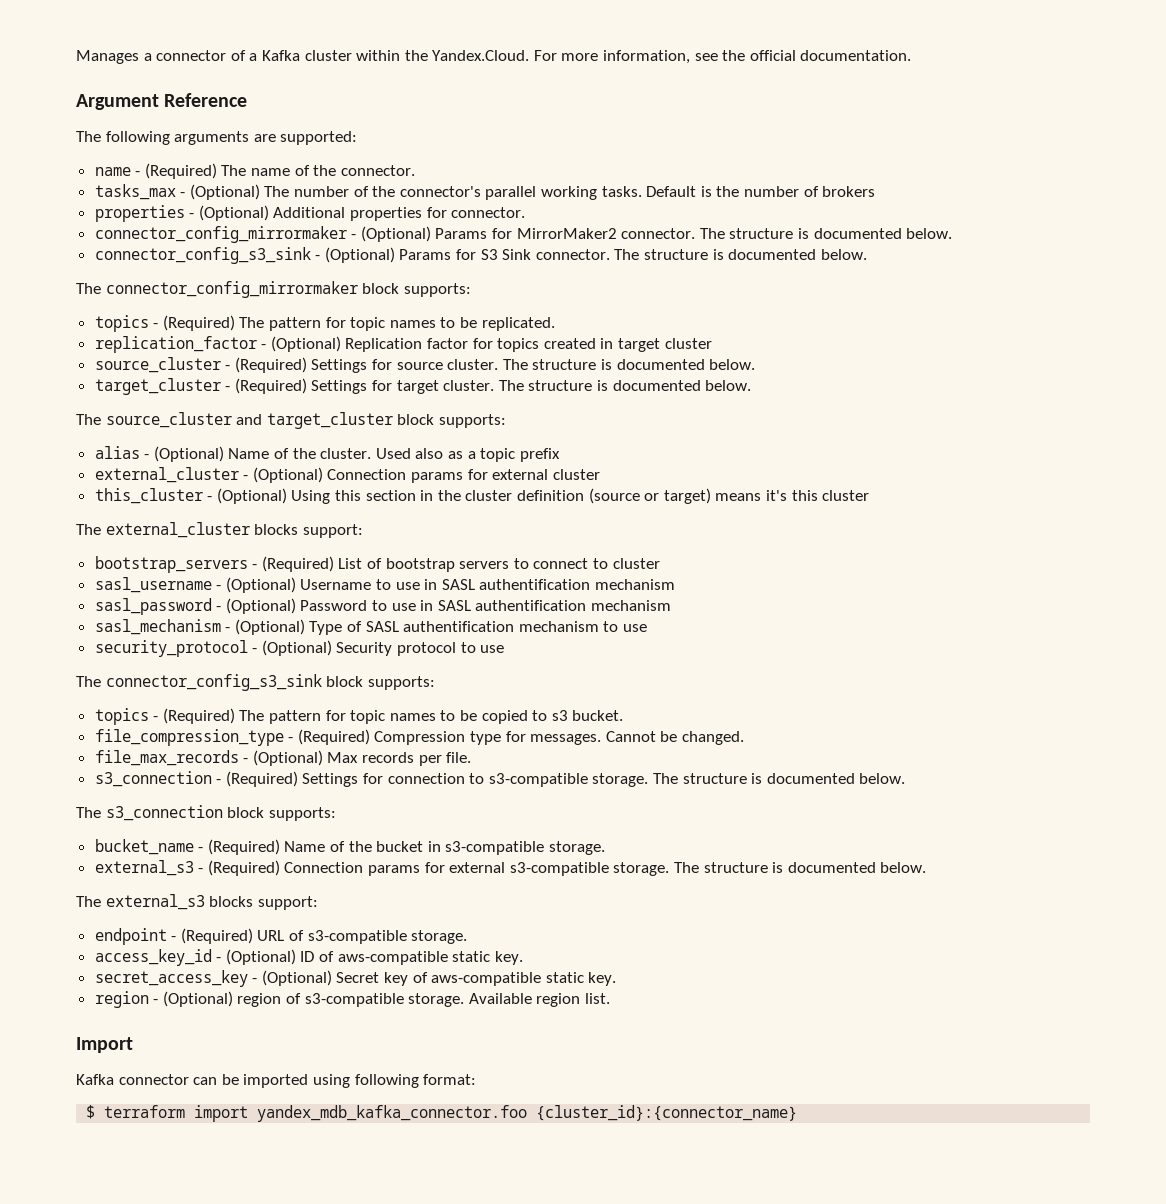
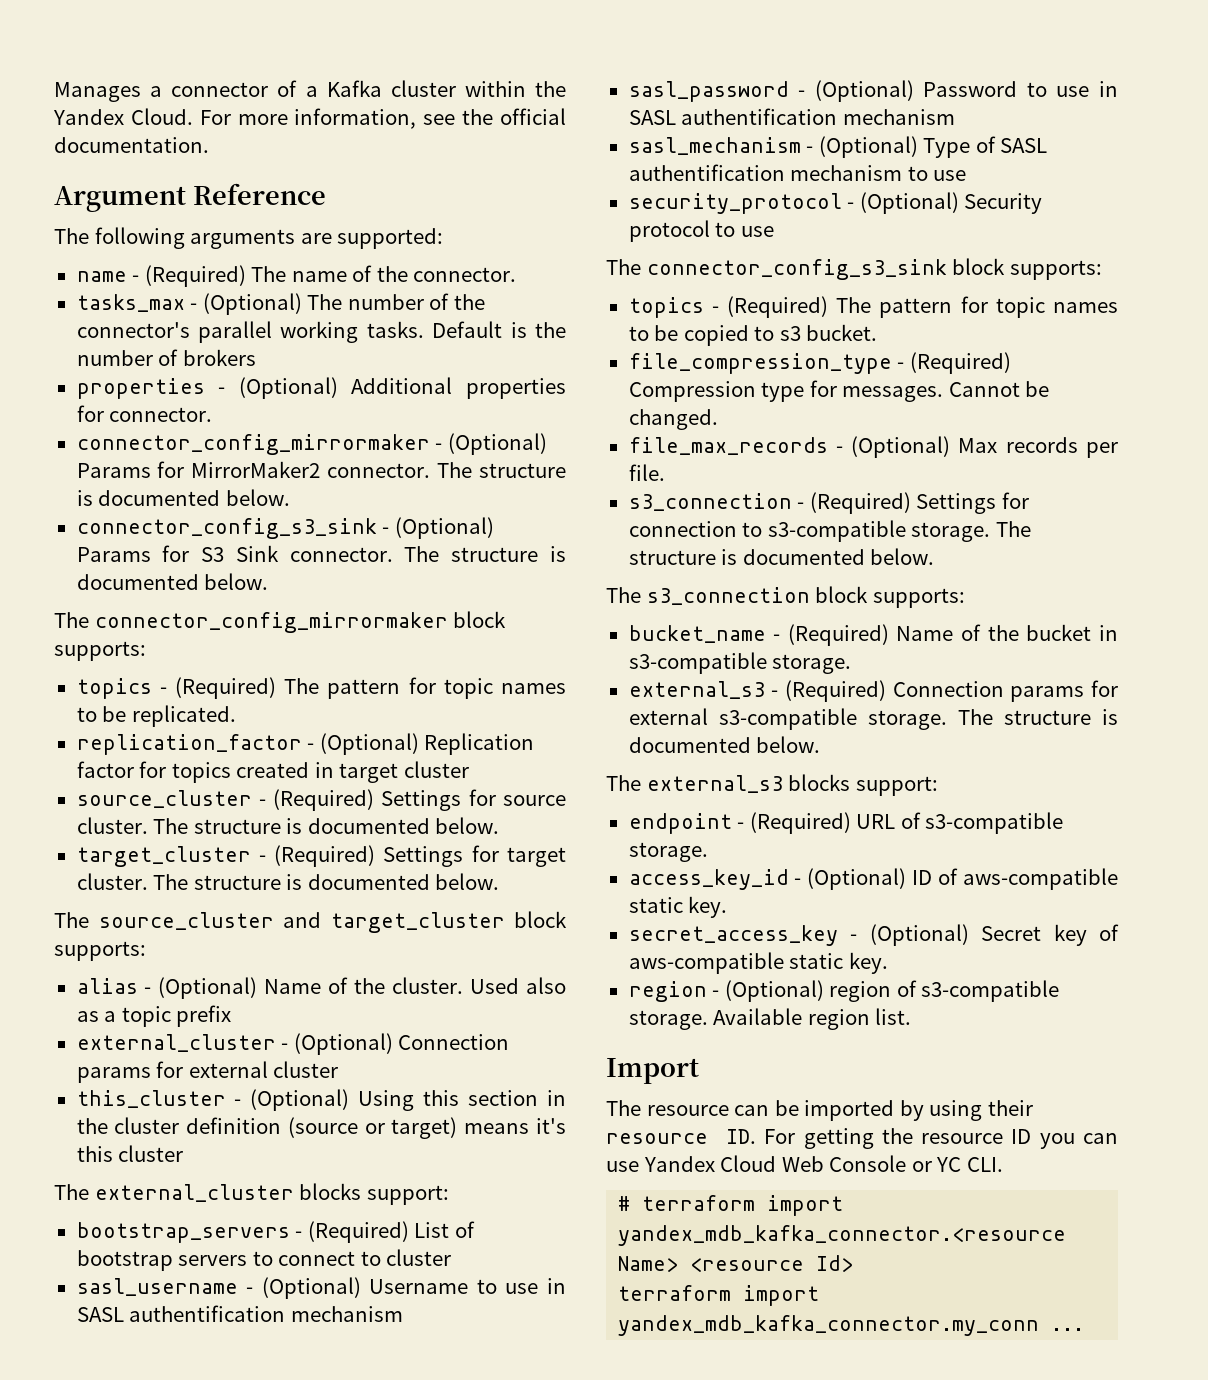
- Manages a connector of a Kafka cluster within the Yandex.Cloud. For more information, see the official documentation.
+ Manages a connector of a Kafka cluster within the Yandex Cloud. For more information, see the official documentation.
- Kafka connector can be imported using following format:
- $ terraform import yandex_mdb_kafka_connector.foo {cluster_id}:{connector_name}
+ The resource can be imported by using their resource ID. For getting the resource ID you can use Yandex Cloud Web Console or YC CLI.
+ # terraform import yandex_mdb_kafka_connector.<resource Name> <resource Id>
+ terraform import yandex_mdb_kafka_connector.my_conn ...

